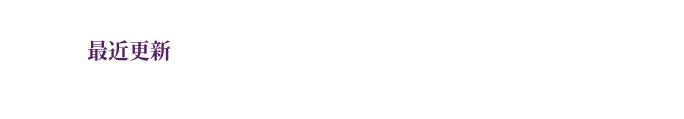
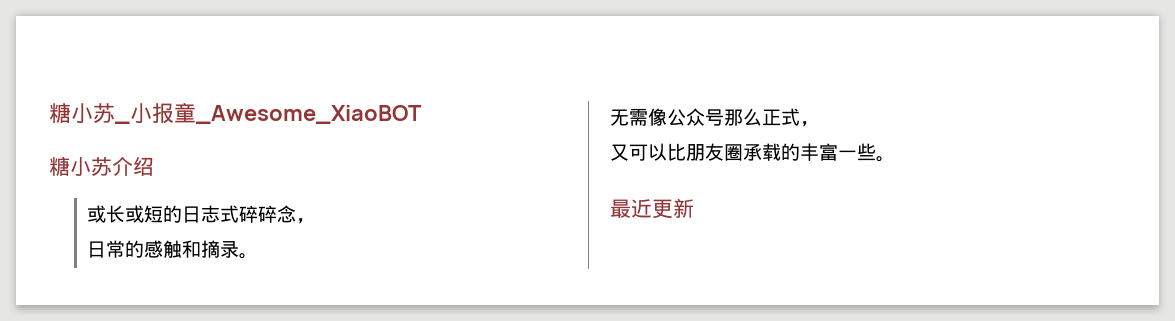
+ 糖小苏_小报童_Awesome_XiaoBOT
+ 糖小苏介绍
+ 或长或短的日志式碎碎念，
+ 日常的感触和摘录。
+ 无需像公众号那么正式，
+ 又可以比朋友圈承载的丰富一些。

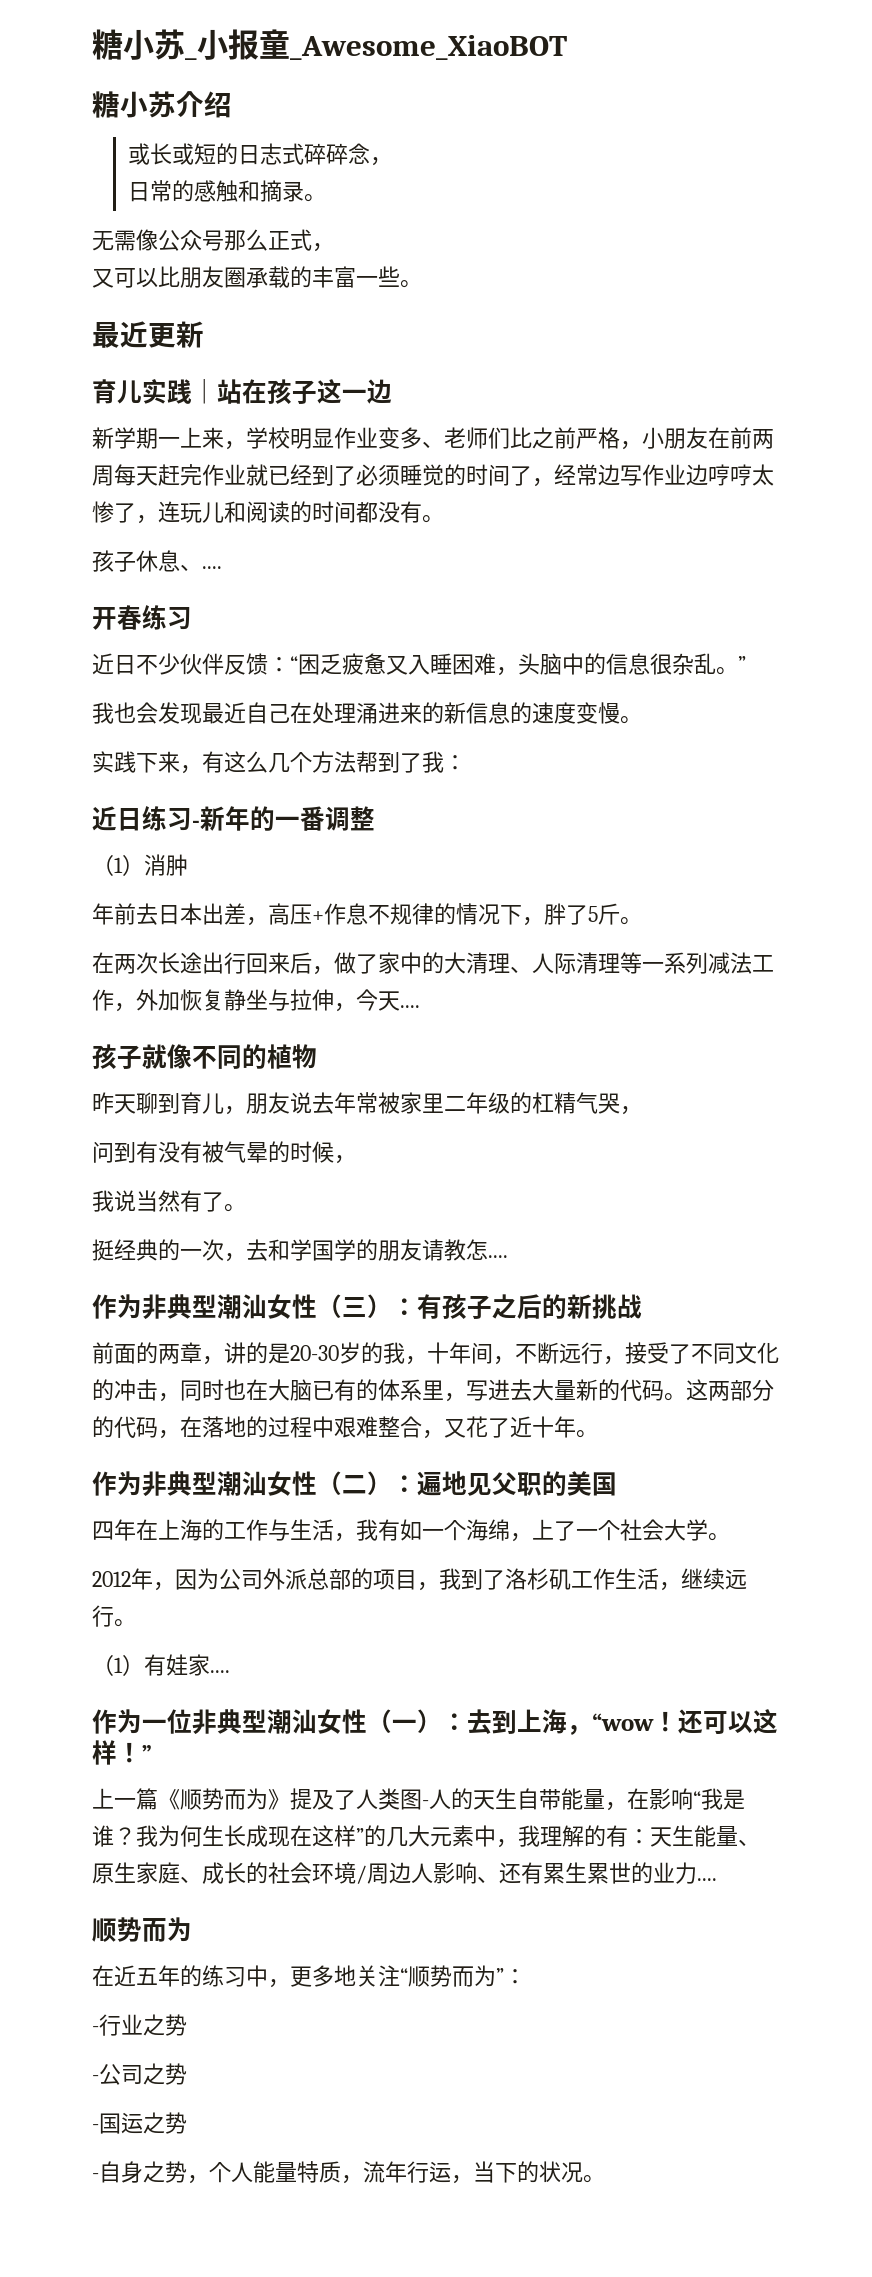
+ 育儿实践｜站在孩子这一边
+ 新学期一上来，学校明显作业变多、老师们比之前严格，小朋友在前两周每天赶完作业就已经到了必须睡觉的时间了，经常边写作业边哼哼太惨了，连玩儿和阅读的时间都没有。
+ 孩子休息、....
+ 开春练习
+ 近日不少伙伴反馈：“困乏疲惫又入睡困难，头脑中的信息很杂乱。”
+ 我也会发现最近自己在处理涌进来的新信息的速度变慢。
+ 实践下来，有这么几个方法帮到了我：
+ 近日练习-新年的一番调整
+ （1）消肿
+ 年前去日本出差，高压+作息不规律的情况下，胖了5斤。
+ 在两次长途出行回来后，做了家中的大清理、人际清理等一系列减法工作，外加恢复静坐与拉伸，今天....
+ 孩子就像不同的植物
+ 昨天聊到育儿，朋友说去年常被家里二年级的杠精气哭，
+ 问到有没有被气晕的时候，
+ 我说当然有了。
+ 挺经典的一次，去和学国学的朋友请教怎....
+ 作为非典型潮汕女性（三）：有孩子之后的新挑战
+ 前面的两章，讲的是20-30岁的我，十年间，不断远行，接受了不同文化的冲击，同时也在大脑已有的体系里，写进去大量新的代码。这两部分的代码，在落地的过程中艰难整合，又花了近十年。
+ 作为非典型潮汕女性（二）：遍地见父职的美国
+ 四年在上海的工作与生活，我有如一个海绵，上了一个社会大学。
+ 2012年，因为公司外派总部的项目，我到了洛杉矶工作生活，继续远行。
+ （1）有娃家....
+ 作为一位非典型潮汕女性（一）：去到上海，“wow！还可以这样！”
+ 上一篇《顺势而为》提及了人类图-人的天生自带能量，在影响“我是谁？我为何生长成现在这样”的几大元素中，我理解的有：天生能量、原生家庭、成长的社会环境/周边人影响、还有累生累世的业力....
+ 顺势而为
+ 在近五年的练习中，更多地关注“顺势而为”：
+ -行业之势
+ -公司之势
+ -国运之势
+ -自身之势，个人能量特质，流年行运，当下的状况。

